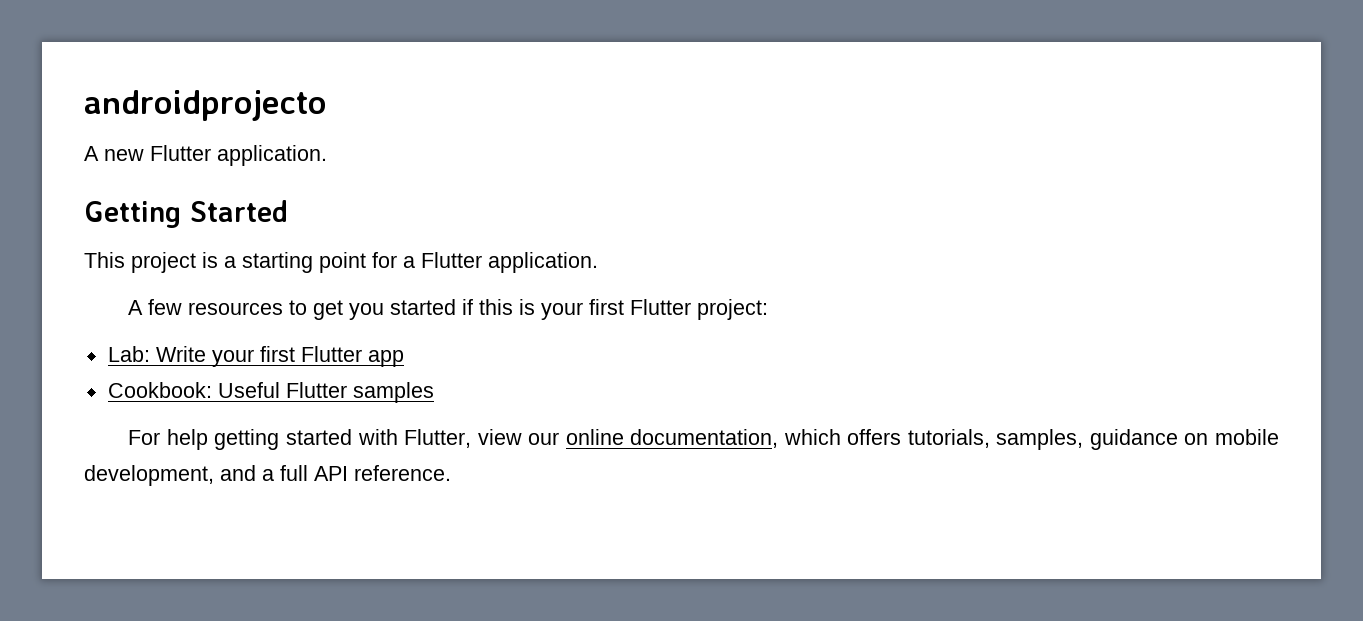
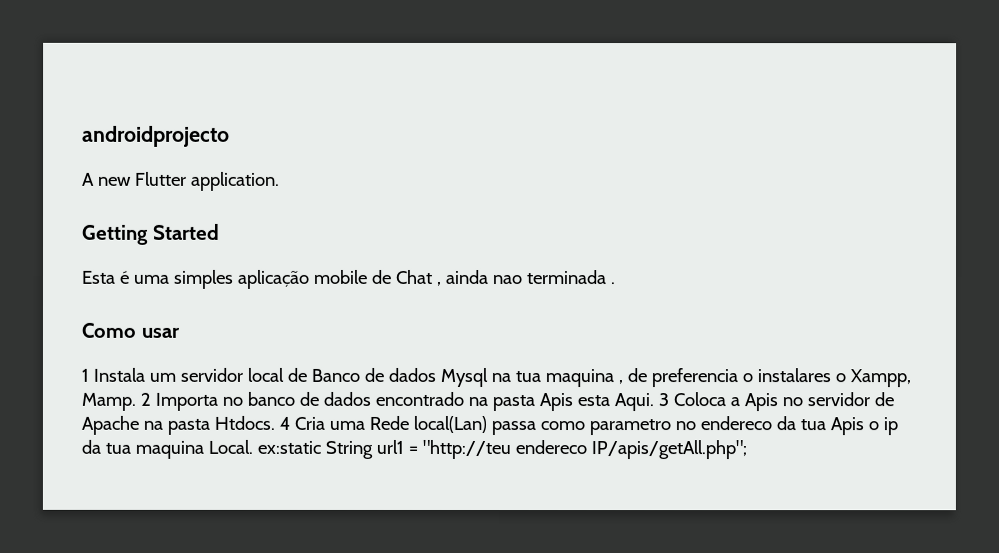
- This project is a starting point for a Flutter application.
- A few resources to get you started if this is your first Flutter project:
- Lab: Write your first Flutter app
- Cookbook: Useful Flutter samples
- For help getting started with Flutter, view our online documentation, which offers tutorials, samples, guidance on mobile development, and a full API reference.
+ Esta é uma simples aplicação mobile de Chat , ainda nao terminada .
+ Como usar
+ 1 Instala um servidor local de Banco de dados Mysql na tua maquina , de preferencia o instalares o Xampp, Mamp. 2 Importa no banco de dados encontrado na pasta Apis esta Aqui. 3 Coloca a Apis no servidor de Apache na pasta Htdocs. 4 Cria uma Rede local(Lan) passa como parametro no endereco da tua Apis o ip da tua maquina Local. ex:static String url1 = "http://teu endereco IP/apis/getAll.php";

